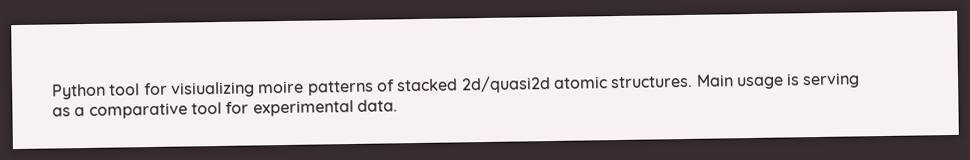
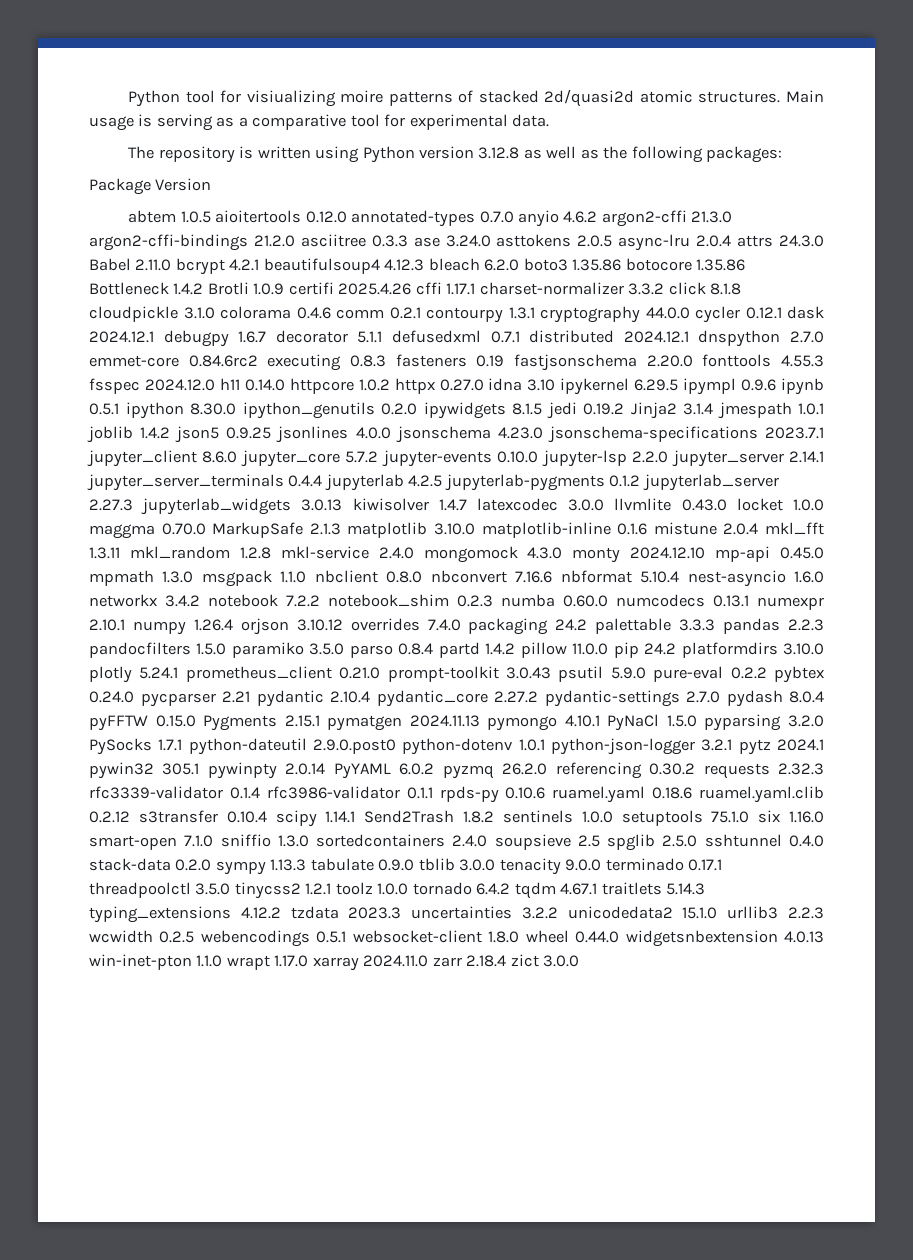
+ The repository is written using Python version 3.12.8 as well as the following packages:
+ Package Version
+ abtem 1.0.5 aioitertools 0.12.0 annotated-types 0.7.0 anyio 4.6.2 argon2-cffi 21.3.0 argon2-cffi-bindings 21.2.0 asciitree 0.3.3 ase 3.24.0 asttokens 2.0.5 async-lru 2.0.4 attrs 24.3.0 Babel 2.11.0 bcrypt 4.2.1 beautifulsoup4 4.12.3 bleach 6.2.0 boto3 1.35.86 botocore 1.35.86 Bottleneck 1.4.2 Brotli 1.0.9 certifi 2025.4.26 cffi 1.17.1 charset-normalizer 3.3.2 click 8.1.8 cloudpickle 3.1.0 colorama 0.4.6 comm 0.2.1 contourpy 1.3.1 cryptography 44.0.0 cycler 0.12.1 dask 2024.12.1 debugpy 1.6.7 decorator 5.1.1 defusedxml 0.7.1 distributed 2024.12.1 dnspython 2.7.0 emmet-core 0.84.6rc2 executing 0.8.3 fasteners 0.19 fastjsonschema 2.20.0 fonttools 4.55.3 fsspec 2024.12.0 h11 0.14.0 httpcore 1.0.2 httpx 0.27.0 idna 3.10 ipykernel 6.29.5 ipympl 0.9.6 ipynb 0.5.1 ipython 8.30.0 ipython_genutils 0.2.0 ipywidgets 8.1.5 jedi 0.19.2 Jinja2 3.1.4 jmespath 1.0.1 joblib 1.4.2 json5 0.9.25 jsonlines 4.0.0 jsonschema 4.23.0 jsonschema-specifications 2023.7.1 jupyter_client 8.6.0 jupyter_core 5.7.2 jupyter-events 0.10.0 jupyter-lsp 2.2.0 jupyter_server 2.14.1 jupyter_server_terminals 0.4.4 jupyterlab 4.2.5 jupyterlab-pygments 0.1.2 jupyterlab_server 2.27.3 jupyterlab_widgets 3.0.13 kiwisolver 1.4.7 latexcodec 3.0.0 llvmlite 0.43.0 locket 1.0.0 maggma 0.70.0 MarkupSafe 2.1.3 matplotlib 3.10.0 matplotlib-inline 0.1.6 mistune 2.0.4 mkl_fft 1.3.11 mkl_random 1.2.8 mkl-service 2.4.0 mongomock 4.3.0 monty 2024.12.10 mp-api 0.45.0 mpmath 1.3.0 msgpack 1.1.0 nbclient 0.8.0 nbconvert 7.16.6 nbformat 5.10.4 nest-asyncio 1.6.0 networkx 3.4.2 notebook 7.2.2 notebook_shim 0.2.3 numba 0.60.0 numcodecs 0.13.1 numexpr 2.10.1 numpy 1.26.4 orjson 3.10.12 overrides 7.4.0 packaging 24.2 palettable 3.3.3 pandas 2.2.3 pandocfilters 1.5.0 paramiko 3.5.0 parso 0.8.4 partd 1.4.2 pillow 11.0.0 pip 24.2 platformdirs 3.10.0 plotly 5.24.1 prometheus_client 0.21.0 prompt-toolkit 3.0.43 psutil 5.9.0 pure-eval 0.2.2 pybtex 0.24.0 pycparser 2.21 pydantic 2.10.4 pydantic_core 2.27.2 pydantic-settings 2.7.0 pydash 8.0.4 pyFFTW 0.15.0 Pygments 2.15.1 pymatgen 2024.11.13 pymongo 4.10.1 PyNaCl 1.5.0 pyparsing 3.2.0 PySocks 1.7.1 python-dateutil 2.9.0.post0 python-dotenv 1.0.1 python-json-logger 3.2.1 pytz 2024.1 pywin32 305.1 pywinpty 2.0.14 PyYAML 6.0.2 pyzmq 26.2.0 referencing 0.30.2 requests 2.32.3 rfc3339-validator 0.1.4 rfc3986-validator 0.1.1 rpds-py 0.10.6 ruamel.yaml 0.18.6 ruamel.yaml.clib 0.2.12 s3transfer 0.10.4 scipy 1.14.1 Send2Trash 1.8.2 sentinels 1.0.0 setuptools 75.1.0 six 1.16.0 smart-open 7.1.0 sniffio 1.3.0 sortedcontainers 2.4.0 soupsieve 2.5 spglib 2.5.0 sshtunnel 0.4.0 stack-data 0.2.0 sympy 1.13.3 tabulate 0.9.0 tblib 3.0.0 tenacity 9.0.0 terminado 0.17.1 threadpoolctl 3.5.0 tinycss2 1.2.1 toolz 1.0.0 tornado 6.4.2 tqdm 4.67.1 traitlets 5.14.3 typing_extensions 4.12.2 tzdata 2023.3 uncertainties 3.2.2 unicodedata2 15.1.0 urllib3 2.2.3 wcwidth 0.2.5 webencodings 0.5.1 websocket-client 1.8.0 wheel 0.44.0 widgetsnbextension 4.0.13 win-inet-pton 1.1.0 wrapt 1.17.0 xarray 2024.11.0 zarr 2.18.4 zict 3.0.0

